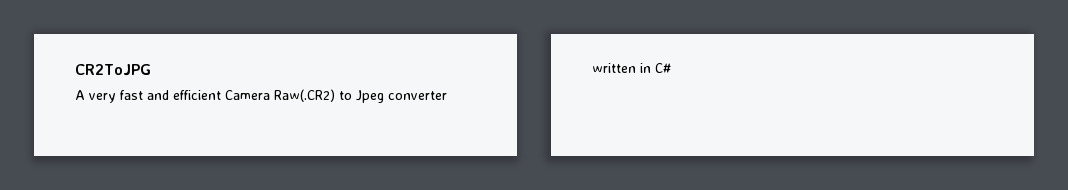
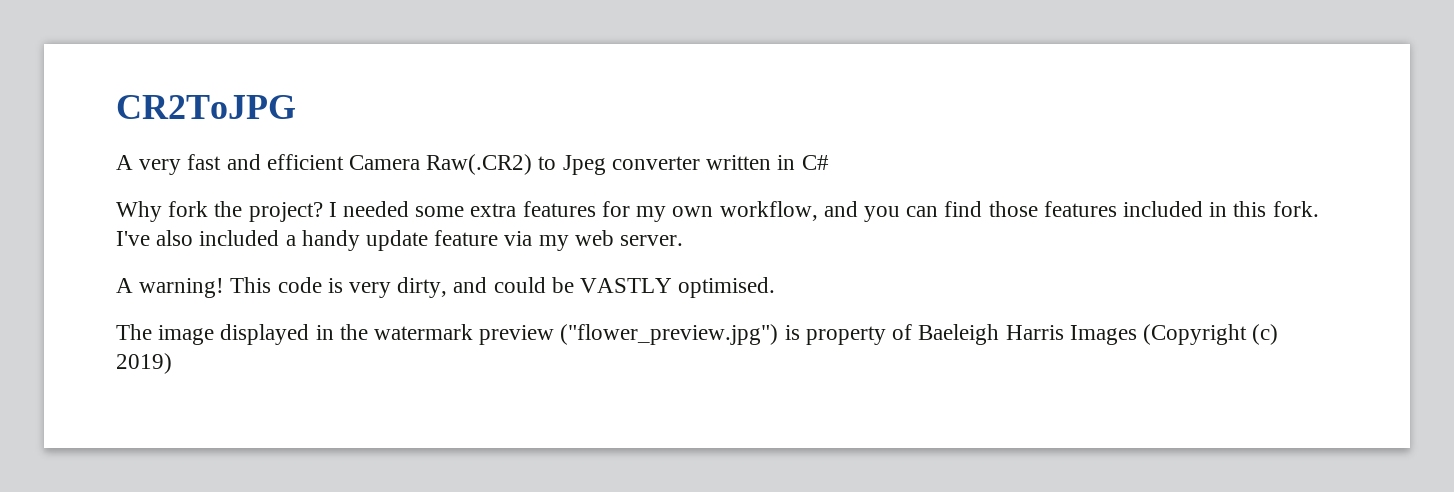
+ Why fork the project? I needed some extra features for my own workflow, and you can find those features included in this fork. I've also included a handy update feature via my web server.
+ A warning! This code is very dirty, and could be VASTLY optimised.
+ The image displayed in the watermark preview ("flower_preview.jpg") is property of Baeleigh Harris Images (Copyright (c) 2019)

